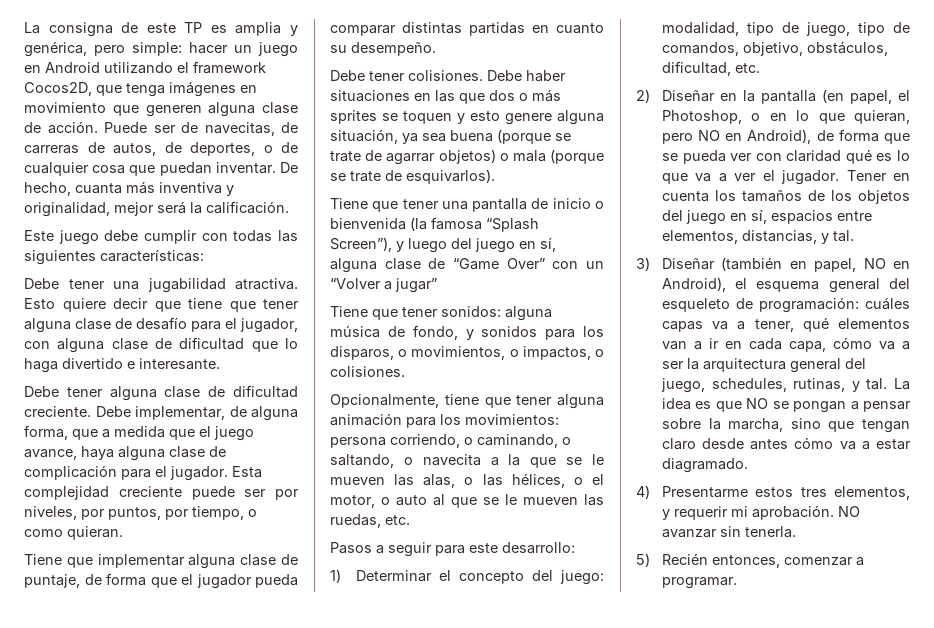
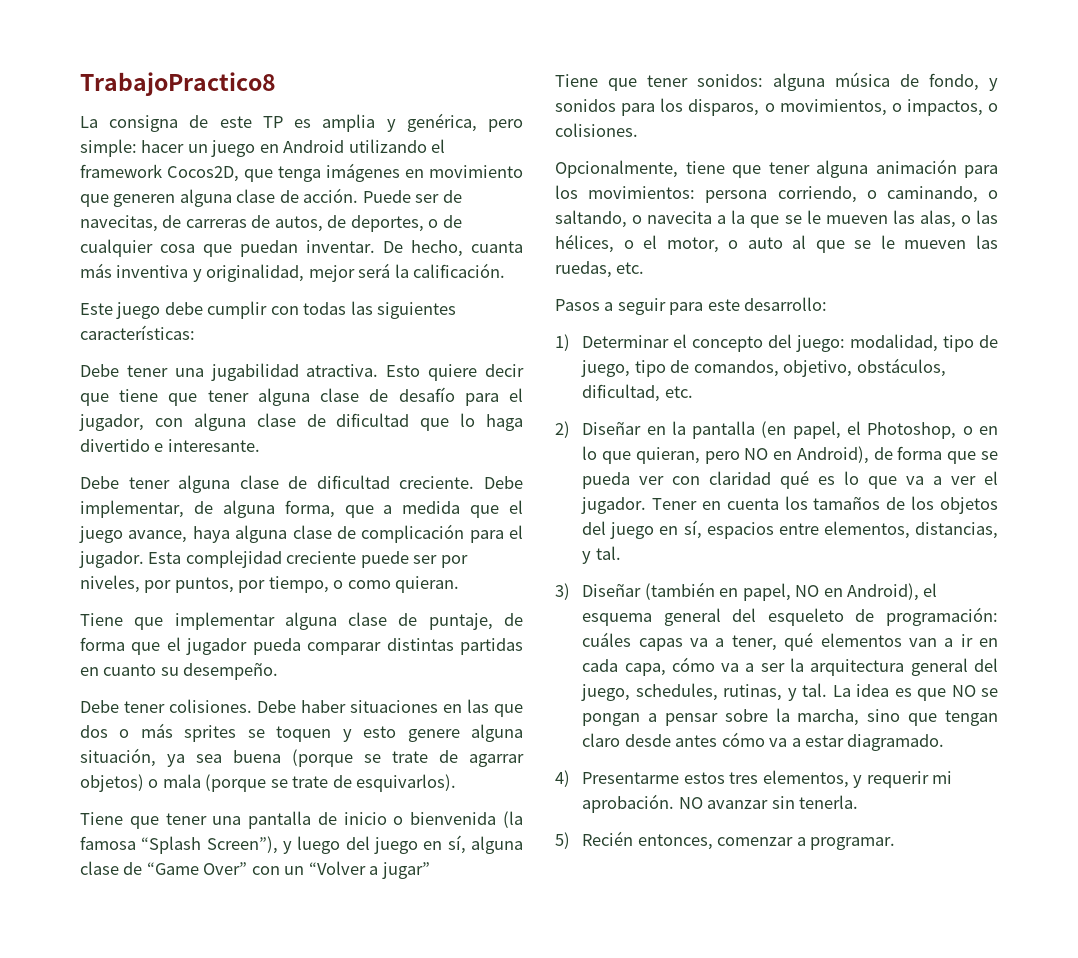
+ TrabajoPractico8

